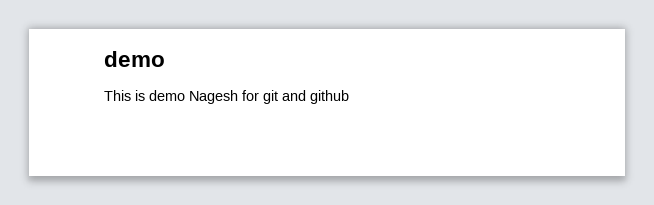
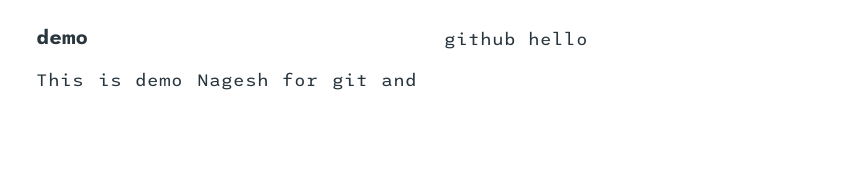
- This is demo Nagesh for git and github
+ This is demo Nagesh for git and github hello

